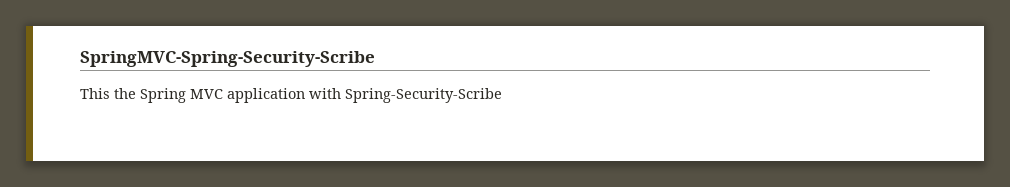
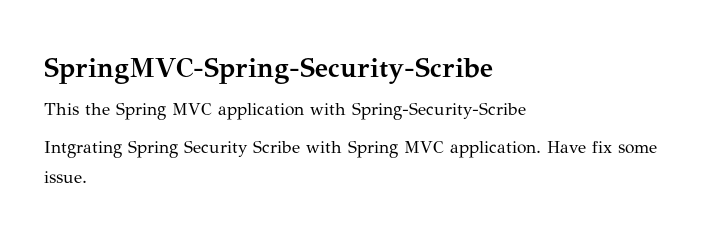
+ Intgrating Spring Security Scribe with Spring MVC application. Have fix some issue.

